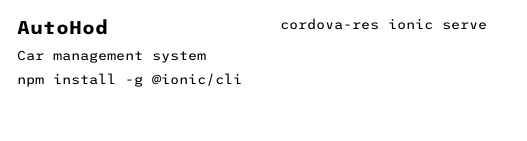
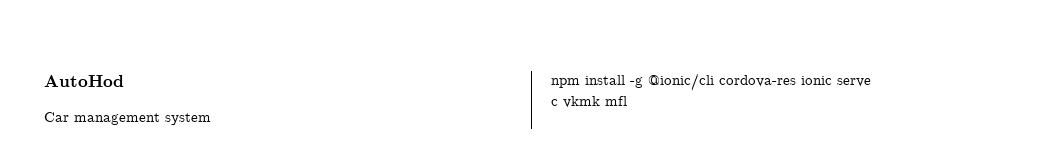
+ c vkmk mfl

